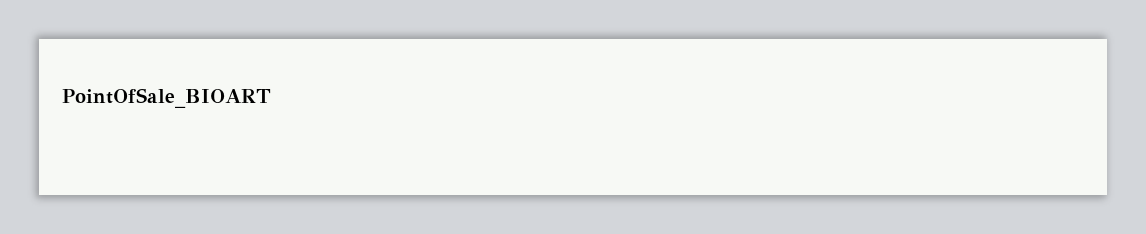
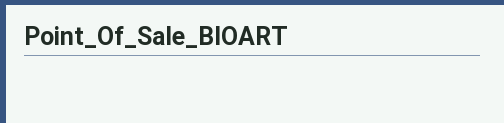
- PointOfSale_BIOART
+ Point_Of_Sale_BIOART

